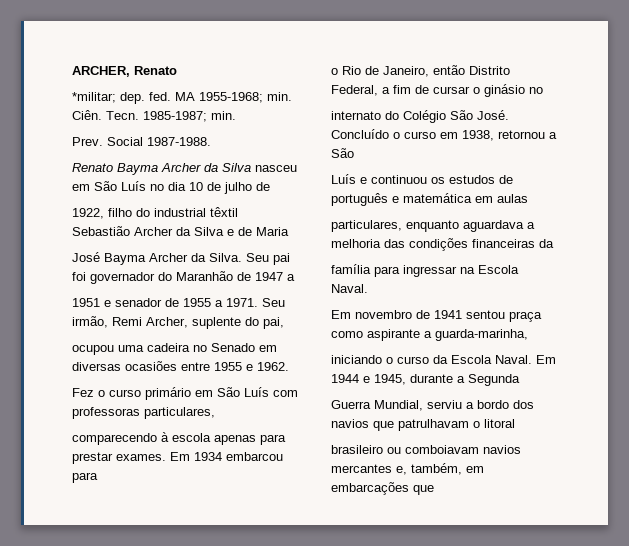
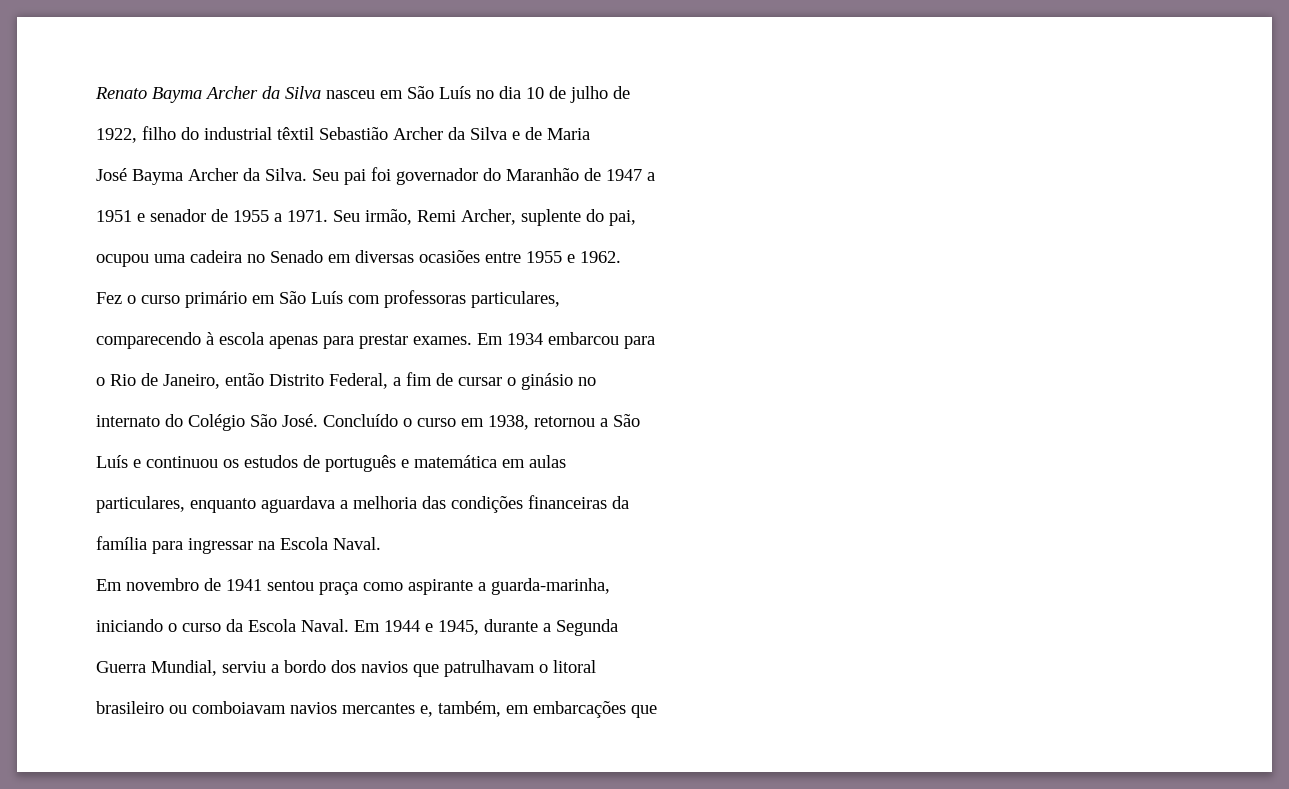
- ARCHER, Renato
- *militar; dep. fed. MA 1955-1968; min. Ciên. Tecn. 1985-1987; min.
- Prev. Social 1987-1988.

